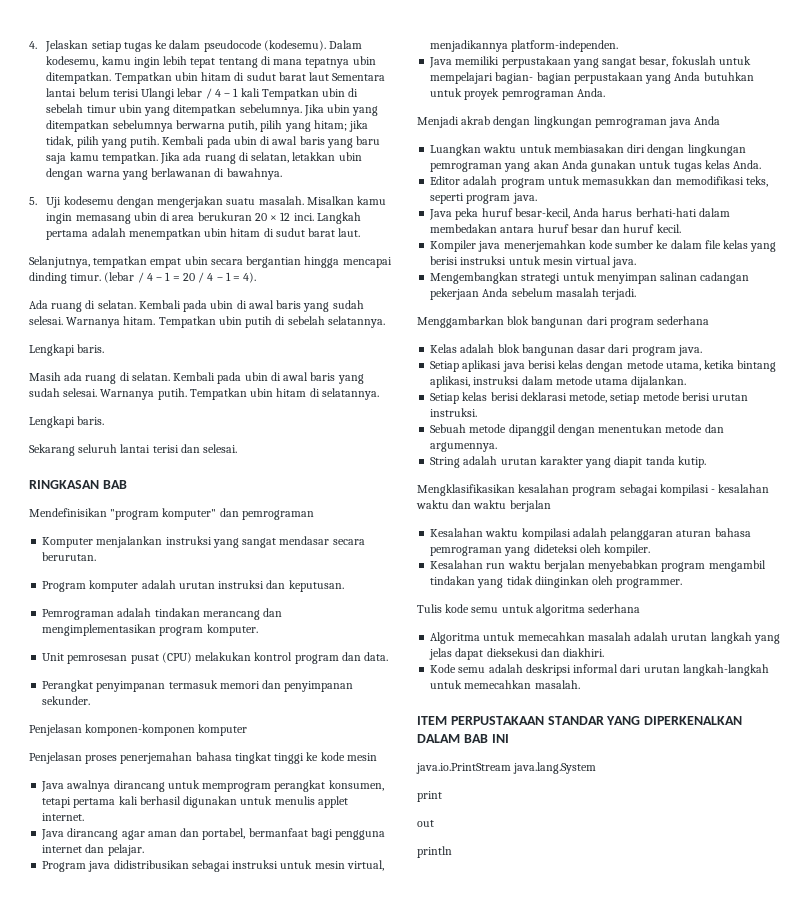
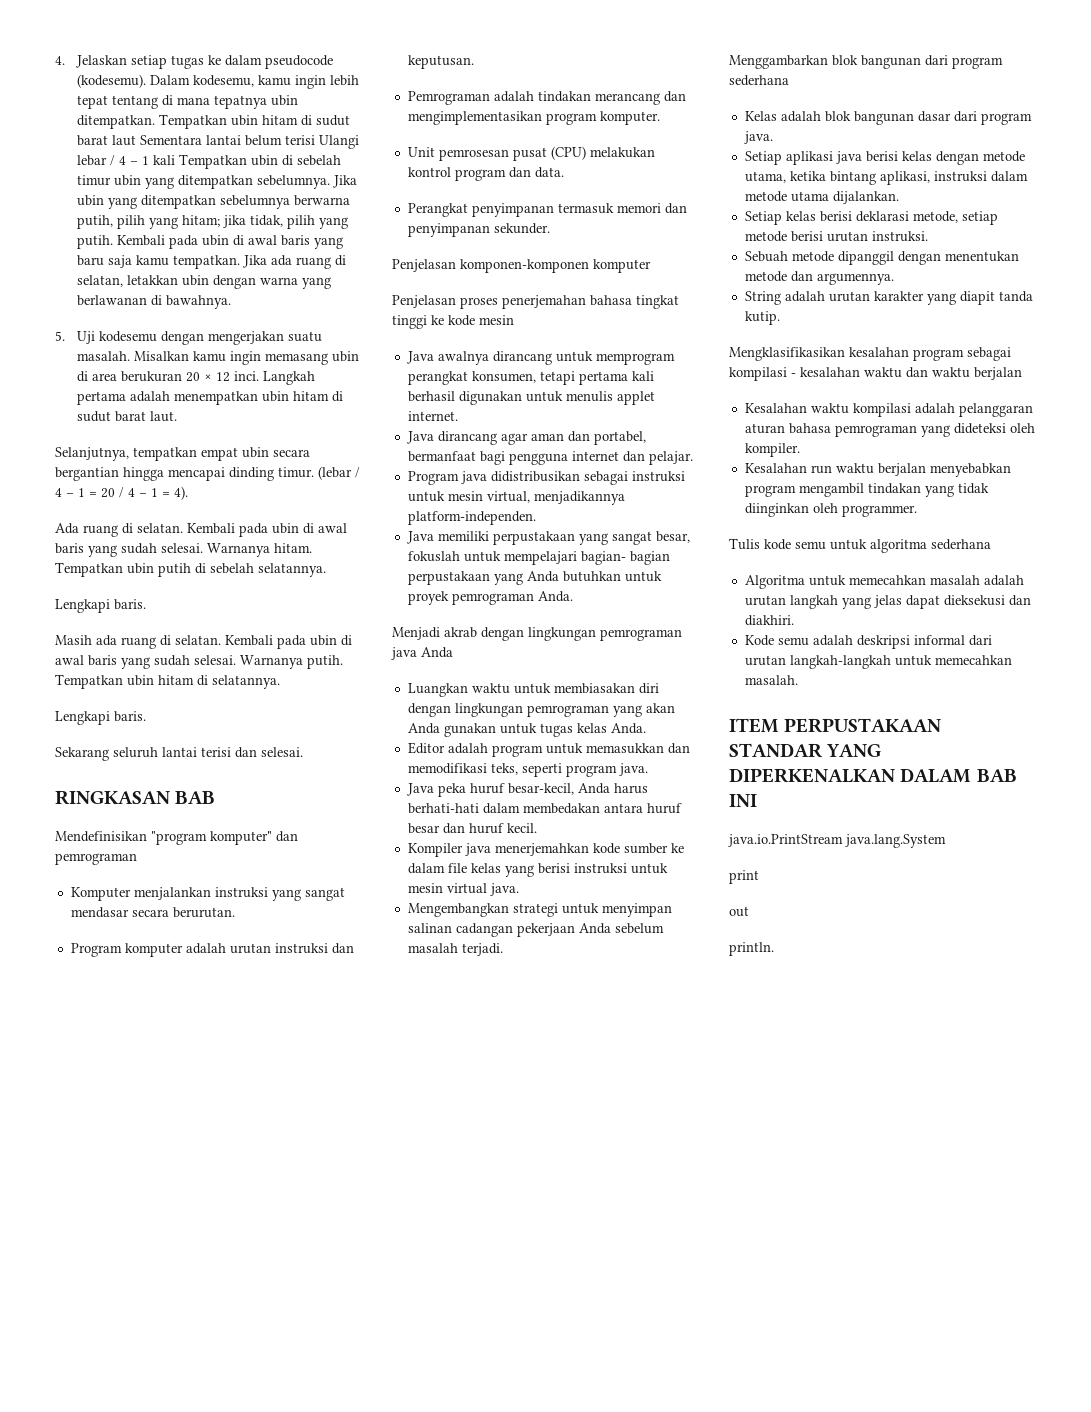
- println
+ println.

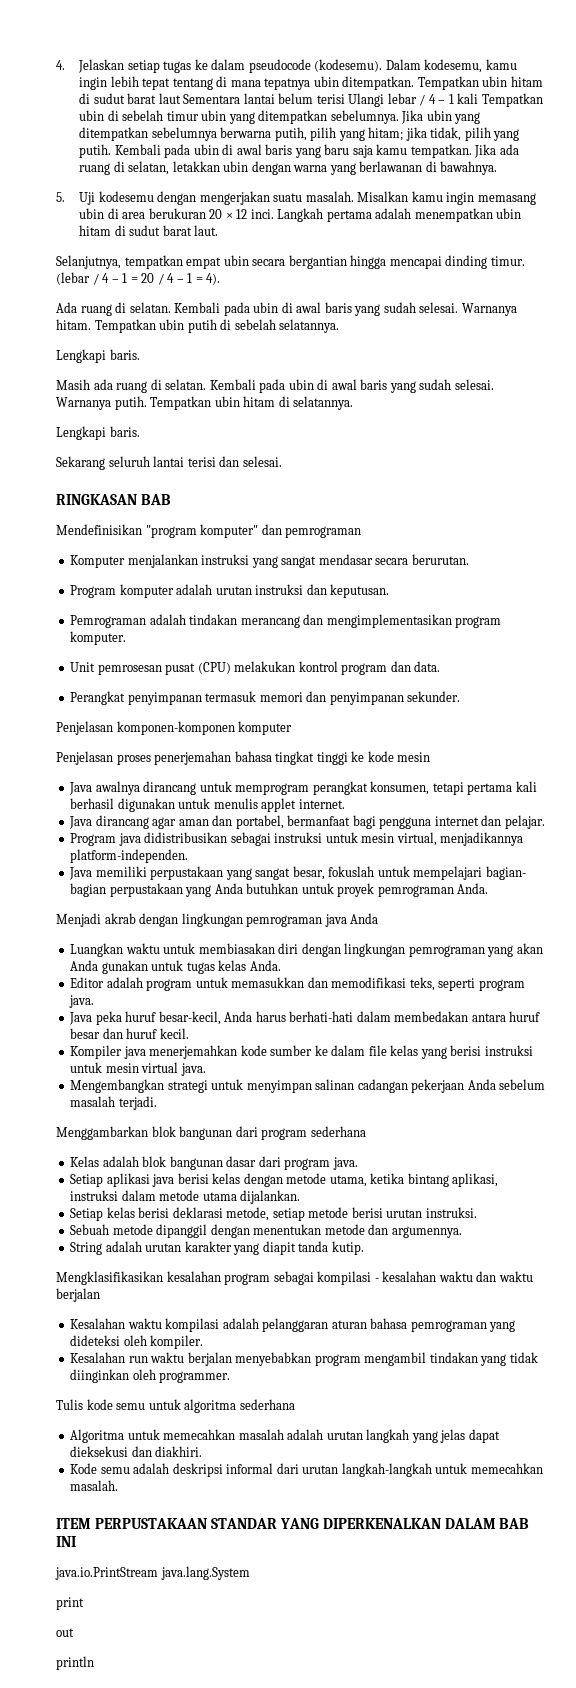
- println.
+ println

